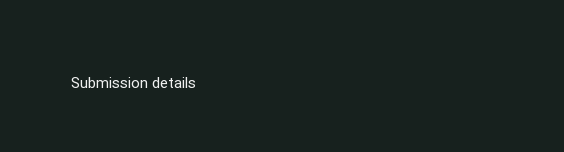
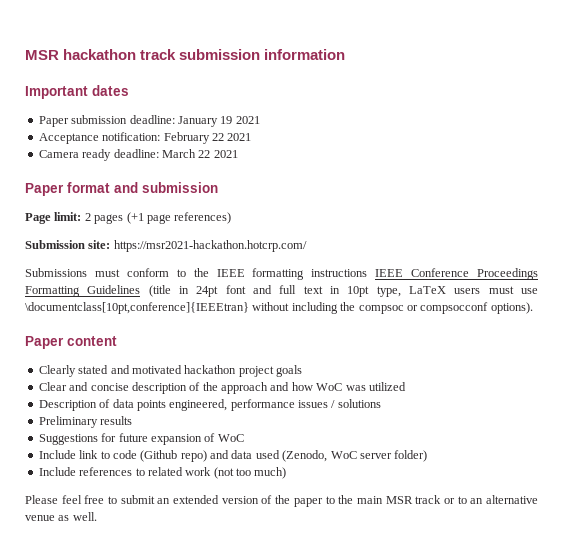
- Submission details
+ MSR hackathon track submission information
+ Important dates
+ Paper submission deadline: January 19 2021
+ Acceptance notification: February 22 2021
+ Camera ready deadline: March 22 2021
+ Paper format and submission
+ Page limit: 2 pages (+1 page references)
+ Submission site: https://msr2021-hackathon.hotcrp.com/
+ Submissions must conform to the IEEE formatting instructions IEEE Conference Proceedings Formatting Guidelines (title in 24pt font and full text in 10pt type, LaTeX users must use \documentclass[10pt,conference]{IEEEtran} without including the compsoc or compsocconf options).
+ Paper content
+ Clearly stated and motivated hackathon project goals
+ Clear and concise description of the approach and how WoC was utilized
+ Description of data points engineered, performance issues / solutions
+ Preliminary results
+ Suggestions for future expansion of WoC
+ Include link to code (Github repo) and data used (Zenodo, WoC server folder)
+ Include references to related work (not too much)
+ Please feel free to submit an extended version of the paper to the main MSR track or to an alternative venue as well.

